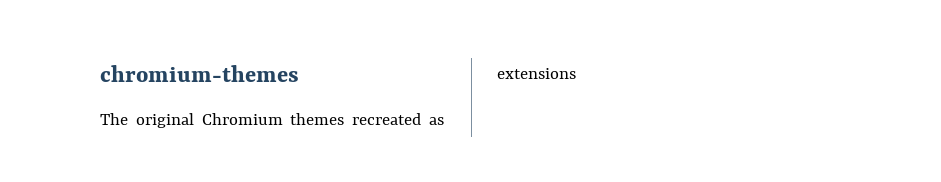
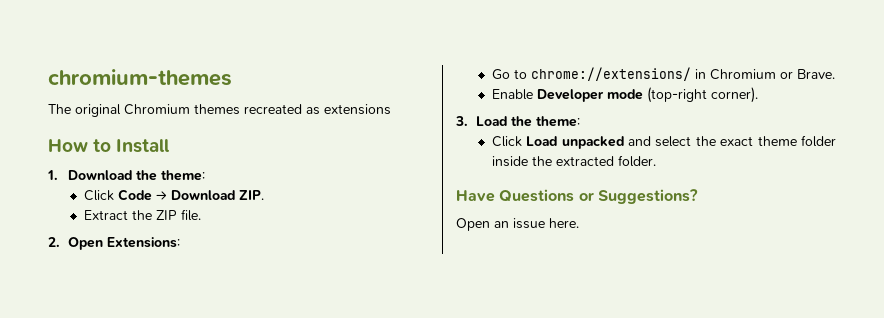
+ How to Install
+ 1. Download the theme:
+ Click Code → Download ZIP.
+ Extract the ZIP file.
+ 2. Open Extensions:
+ Go to chrome://extensions/ in Chromium or Brave.
+ Enable Developer mode (top-right corner).
+ 3. Load the theme:
+ Click Load unpacked and select the exact theme folder inside the extracted folder.
+ Have Questions or Suggestions?
+ Open an issue here.

